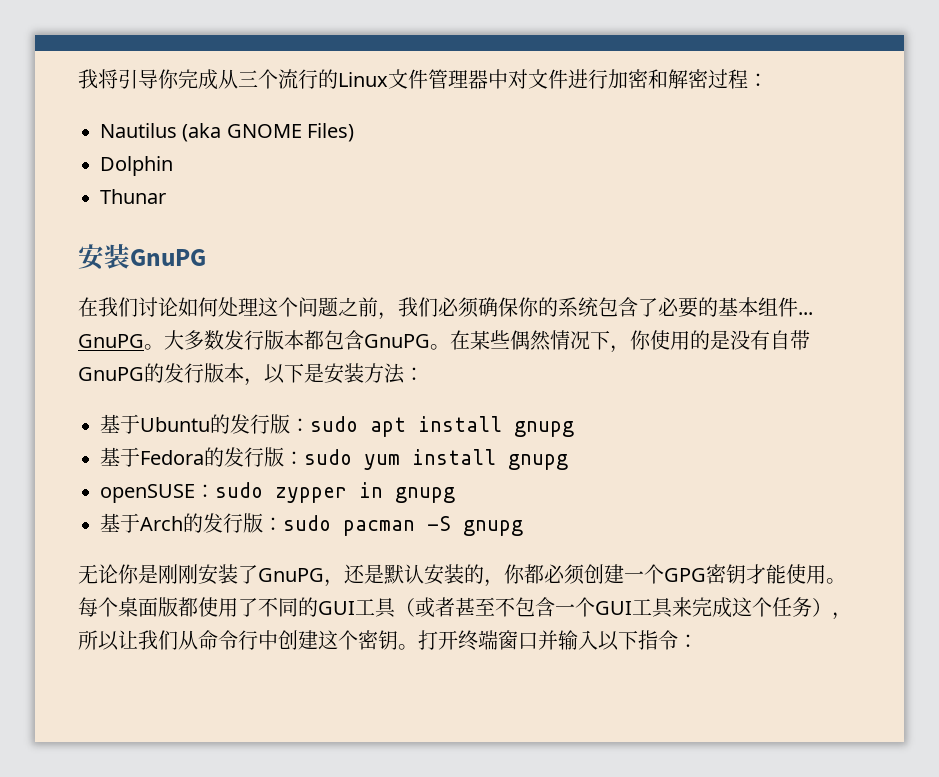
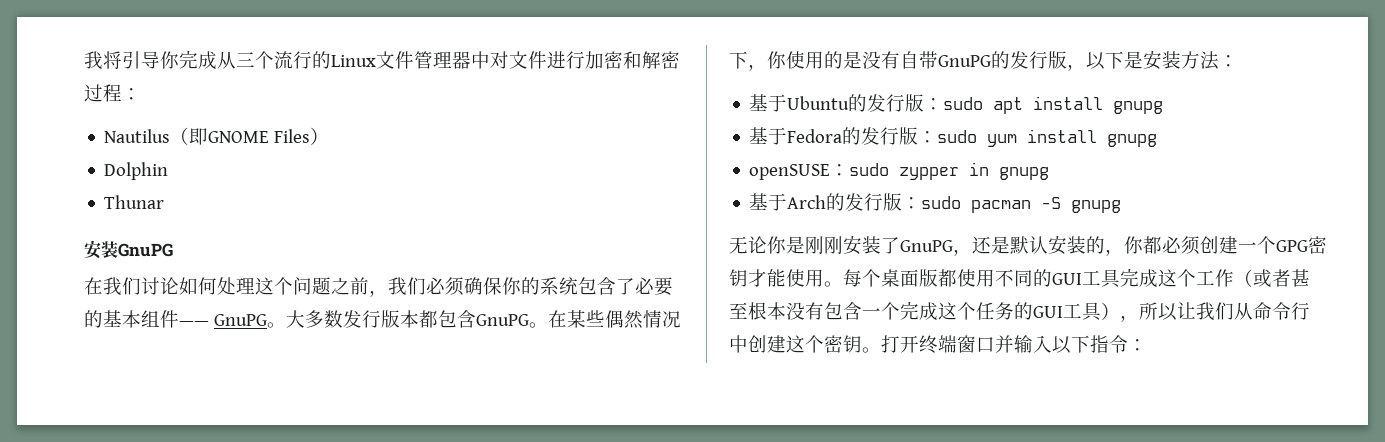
- Nautilus (aka GNOME Files)
+ Nautilus（即GNOME Files）
- 在我们讨论如何处理这个问题之前，我们必须确保你的系统包含了必要的基本组件... GnuPG。
+ 在我们讨论如何处理这个问题之前，我们必须确保你的系统包含了必要的基本组件—— GnuPG。
- 在某些偶然情况下，你使用的是没有自带GnuPG的发行版本，以下是安装方法：
+ 在某些偶然情况下，你使用的是没有自带GnuPG的发行版，以下是安装方法：
- 每个桌面版都使用了不同的GUI工具（或者甚至不包含一个GUI工具来完成这个任务），所以让我们从命令行中创建这个密钥。
+ 每个桌面版都使用不同的GUI工具完成这个工作（或者甚至根本没有包含一个完成这个任务的GUI工具），所以让我们从命令行中创建这个密钥。

